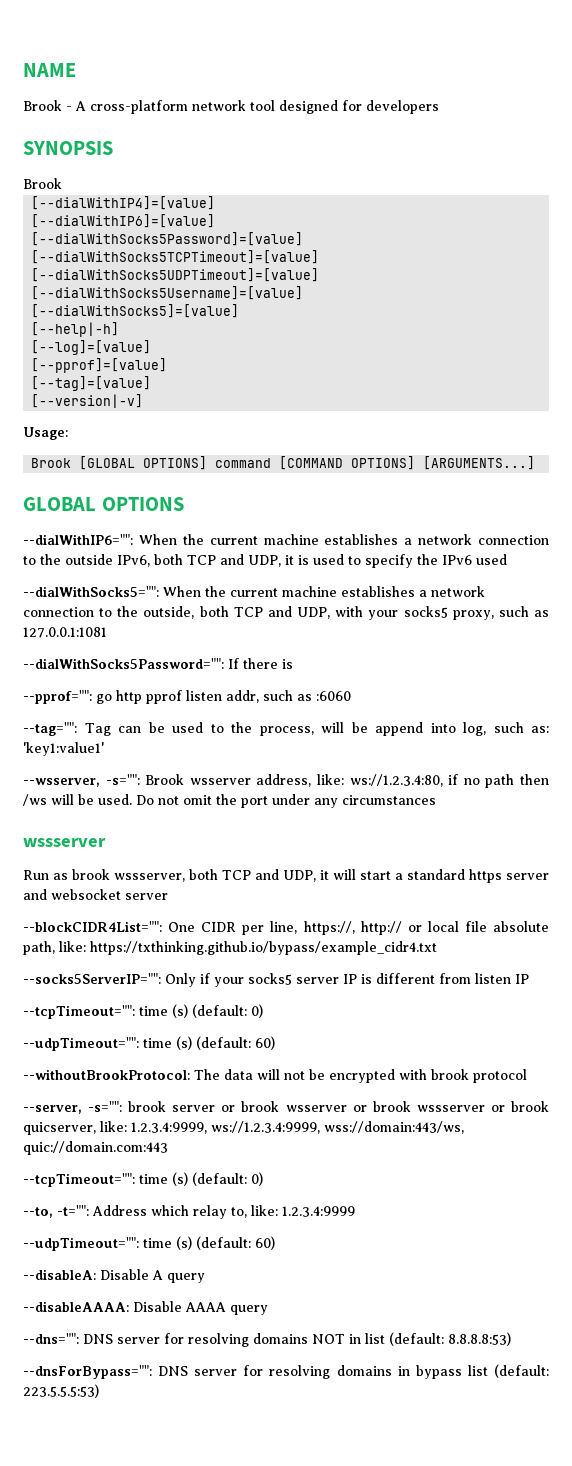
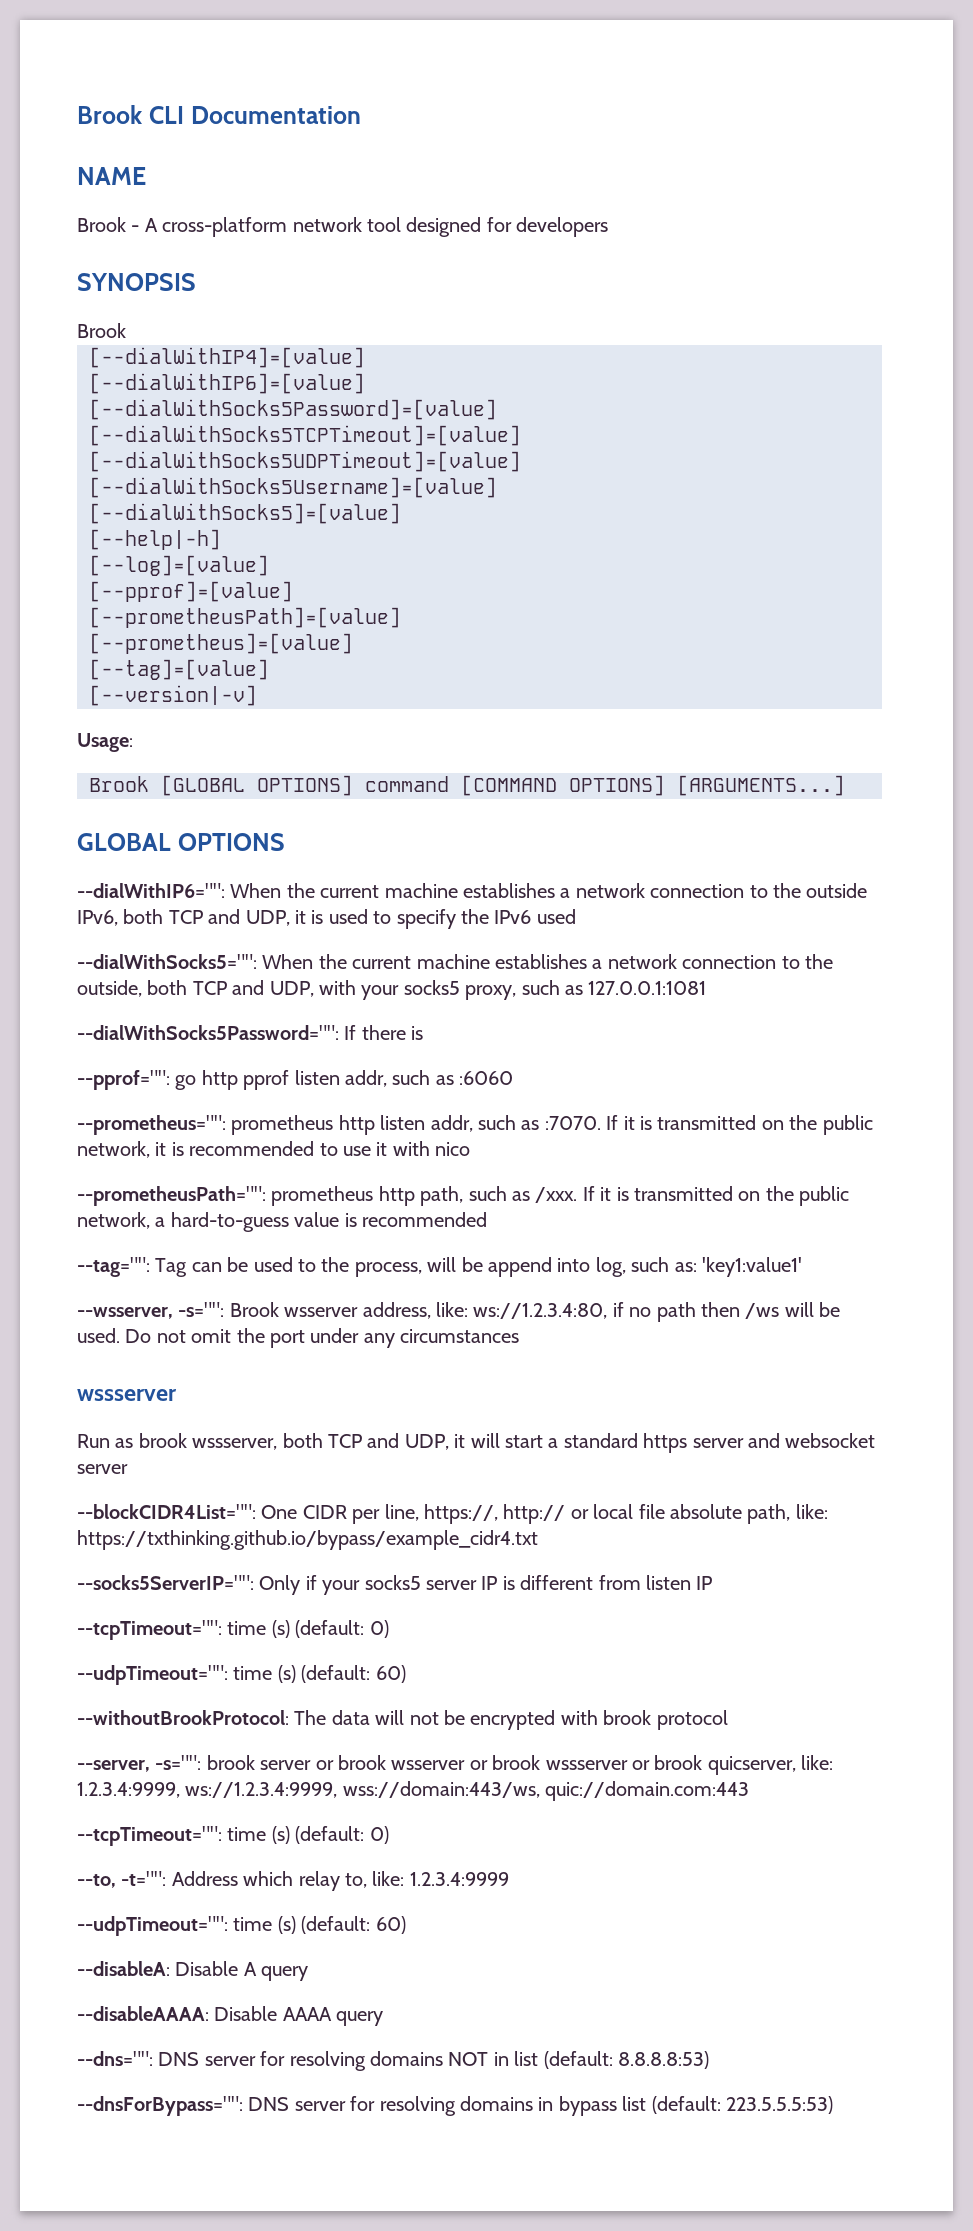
+ Brook CLI Documentation
+ [--prometheusPath]=[value]
+ [--prometheus]=[value]
+ --prometheus="": prometheus http listen addr, such as :7070. If it is transmitted on the public network, it is recommended to use it with nico
+ --prometheusPath="": prometheus http path, such as /xxx. If it is transmitted on the public network, a hard-to-guess value is recommended

